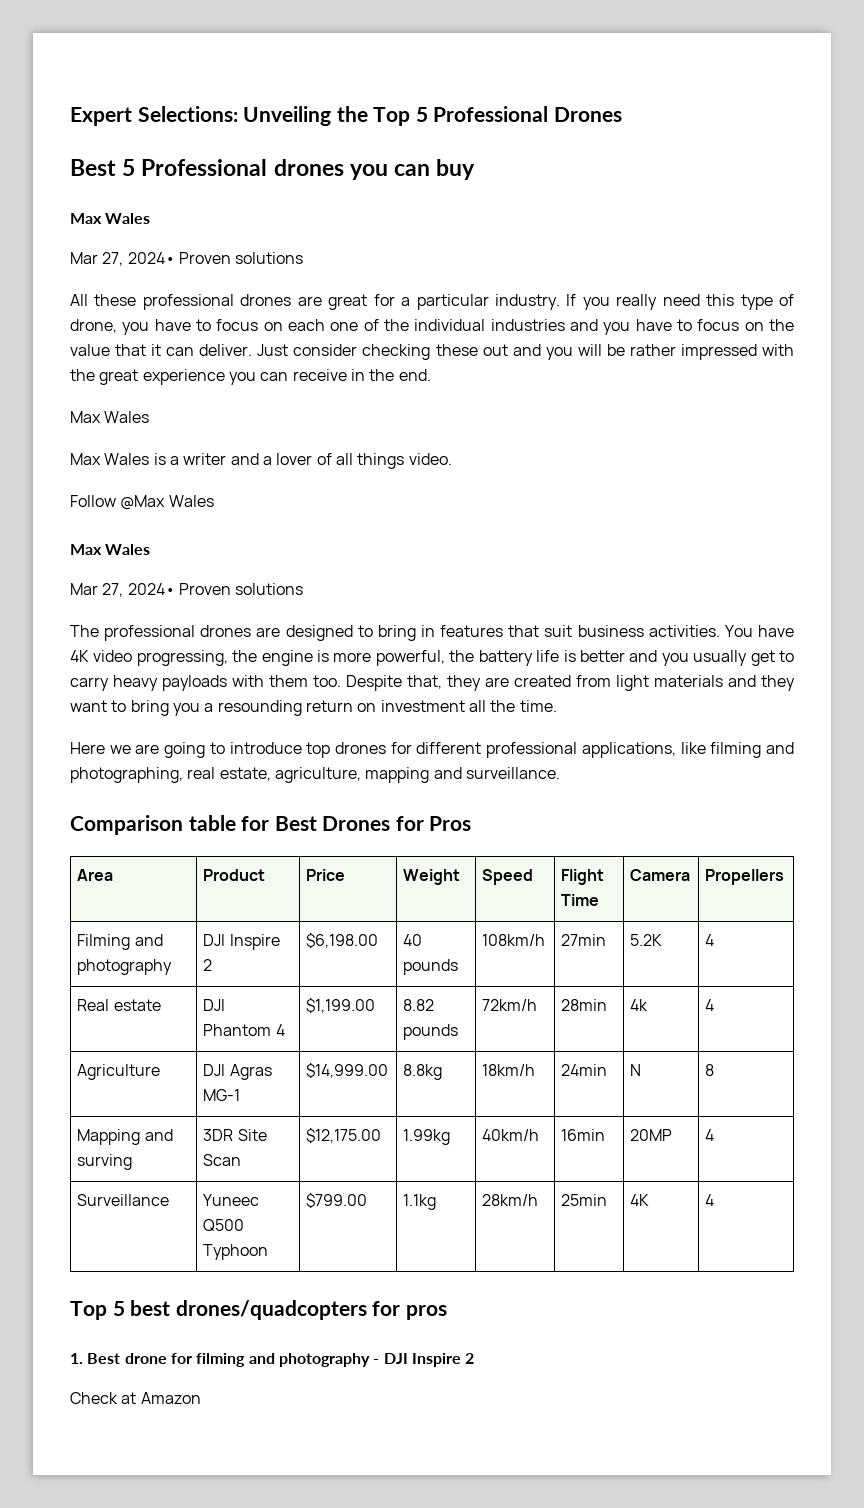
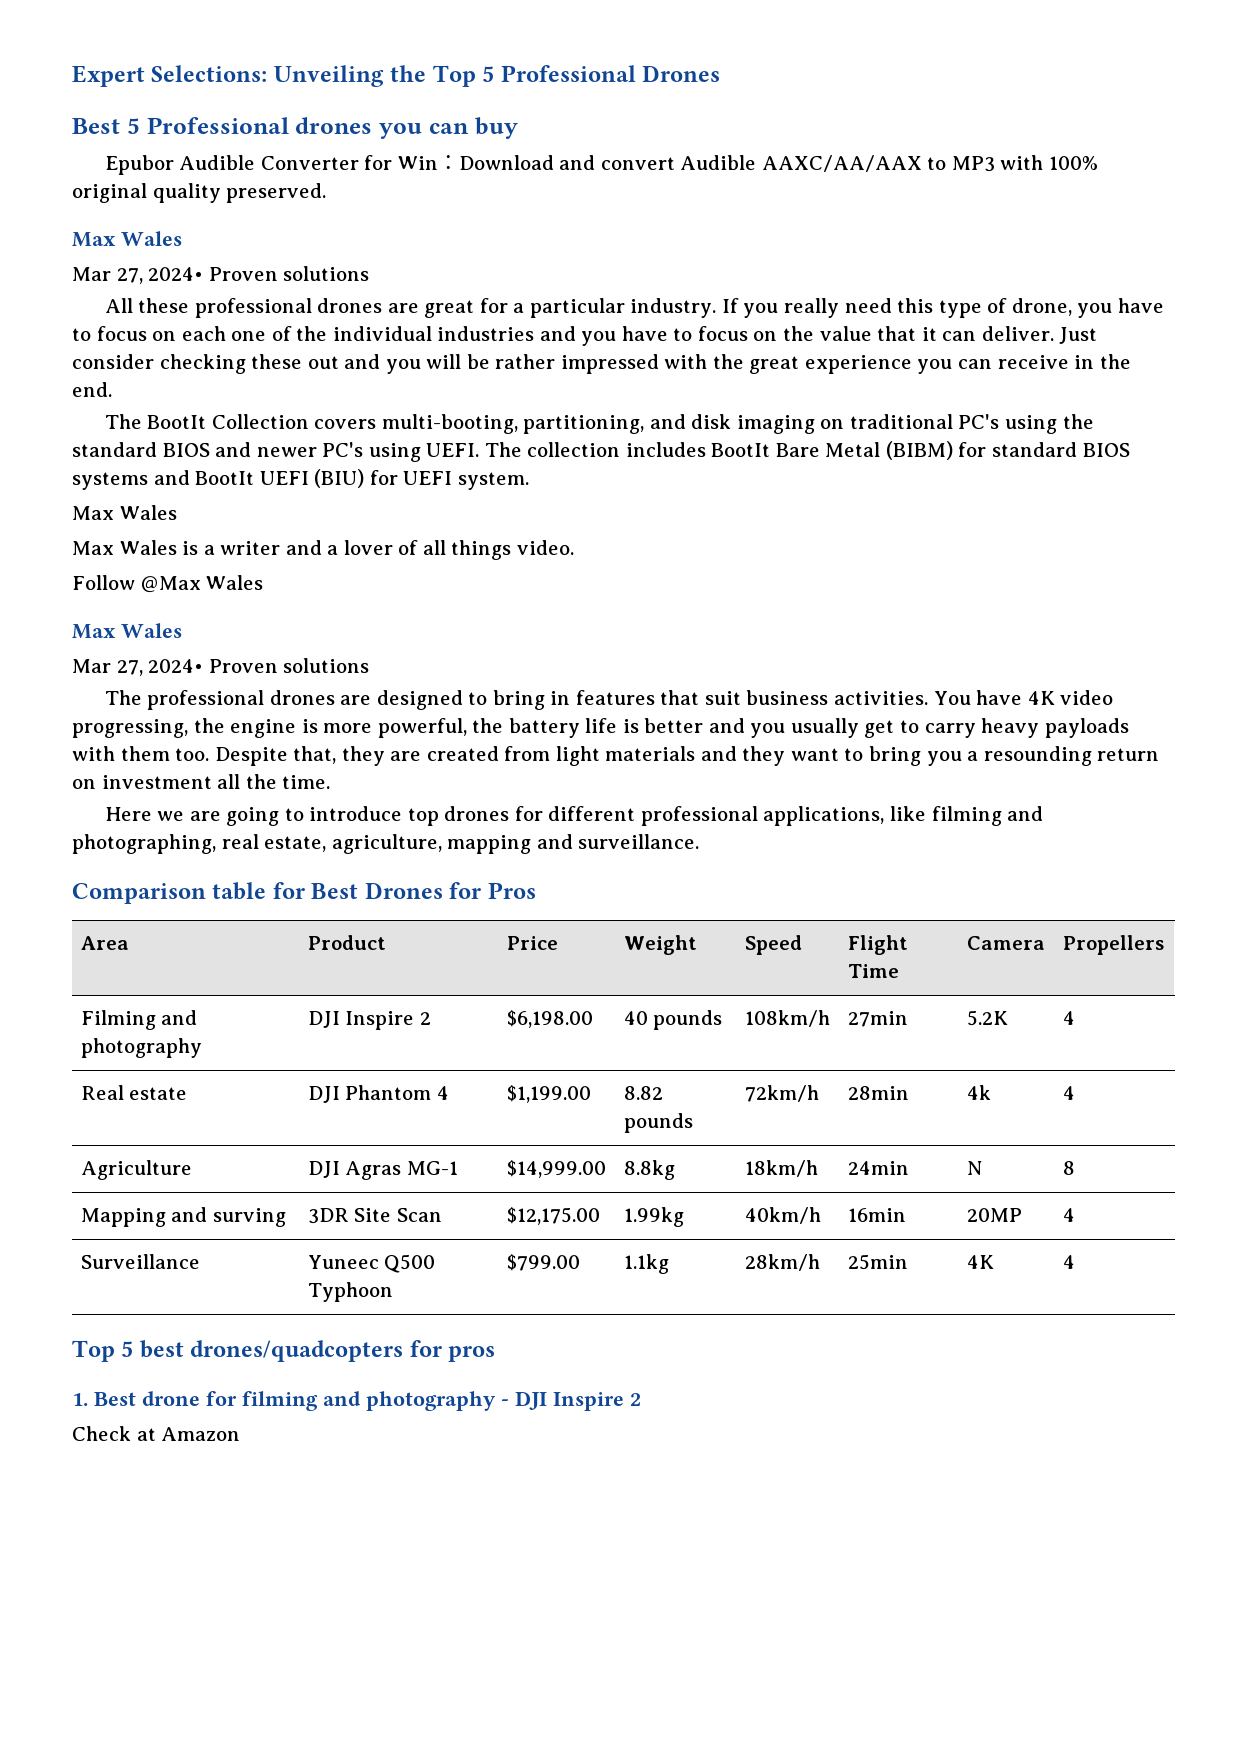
+ Epubor Audible Converter for Win：Download and convert Audible AAXC/AA/AAX to MP3 with 100% original quality preserved.
+ The BootIt Collection covers multi-booting, partitioning, and disk imaging on traditional PC's using the standard BIOS and newer PC's using UEFI. The collection includes BootIt Bare Metal (BIBM) for standard BIOS systems and BootIt UEFI (BIU) for UEFI system.

